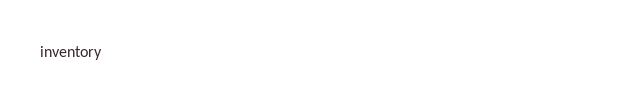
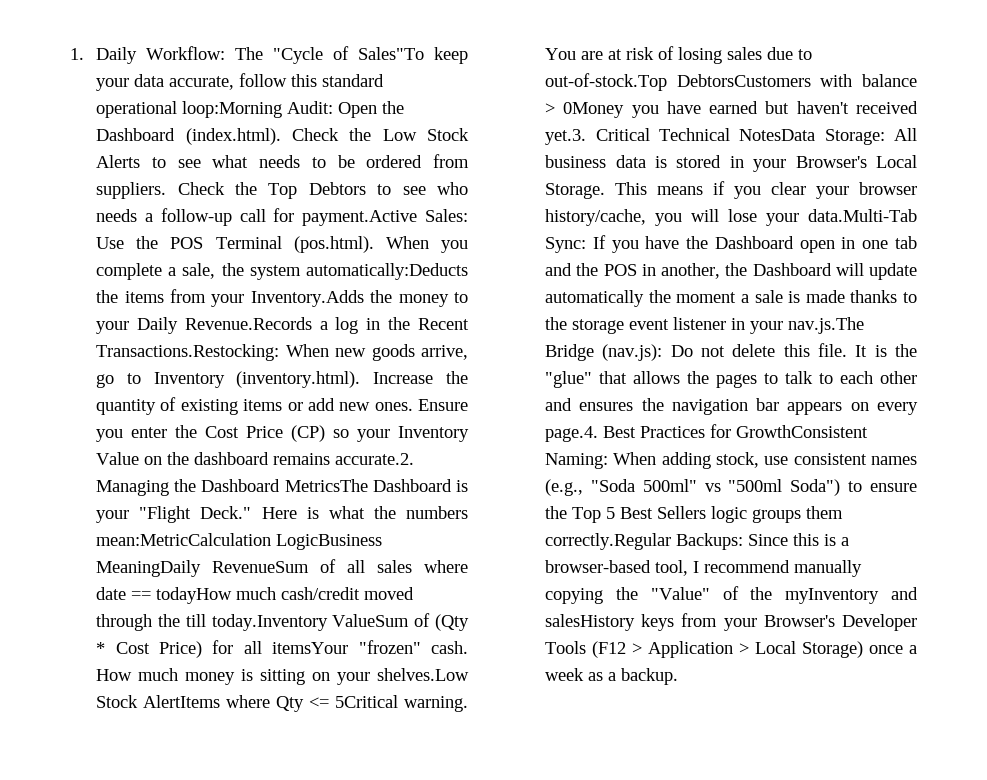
- inventory
+ 1. Daily Workflow: The "Cycle of Sales"To keep your data accurate, follow this standard operational loop:Morning Audit: Open the Dashboard (index.html). Check the Low Stock Alerts to see what needs to be ordered from suppliers. Check the Top Debtors to see who needs a follow-up call for payment.Active Sales: Use the POS Terminal (pos.html). When you complete a sale, the system automatically:Deducts the items from your Inventory.Adds the money to your Daily Revenue.Records a log in the Recent Transactions.Restocking: When new goods arrive, go to Inventory (inventory.html). Increase the quantity of existing items or add new ones. Ensure you enter the Cost Price (CP) so your Inventory Value on the dashboard remains accurate.2. Managing the Dashboard MetricsThe Dashboard is your "Flight Deck." Here is what the numbers mean:MetricCalculation LogicBusiness MeaningDaily RevenueSum of all sales where date == todayHow much cash/credit moved through the till today.Inventory ValueSum of (Qty * Cost Price) for all itemsYour "frozen" cash. How much money is sitting on your shelves.Low Stock AlertItems where Qty <= 5Critical warning. You are at risk of losing sales due to out-of-stock.Top DebtorsCustomers with balance > 0Money you have earned but haven't received yet.3. Critical Technical NotesData Storage: All business data is stored in your Browser's Local Storage. This means if you clear your browser history/cache, you will lose your data.Multi-Tab Sync: If you have the Dashboard open in one tab and the POS in another, the Dashboard will update automatically the moment a sale is made thanks to the storage event listener in your nav.js.The Bridge (nav.js): Do not delete this file. It is the "glue" that allows the pages to talk to each other and ensures the navigation bar appears on every page.4. Best Practices for GrowthConsistent Naming: When adding stock, use consistent names (e.g., "Soda 500ml" vs "500ml Soda") to ensure the Top 5 Best Sellers logic groups them correctly.Regular Backups: Since this is a browser-based tool, I recommend manually copying the "Value" of the myInventory and salesHistory keys from your Browser's Developer Tools (F12 > Application > Local Storage) once a week as a backup.

